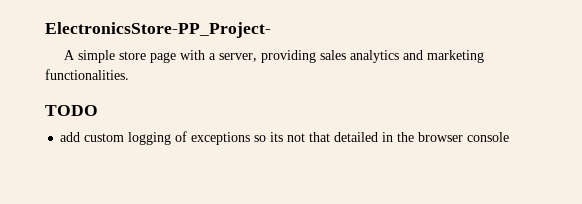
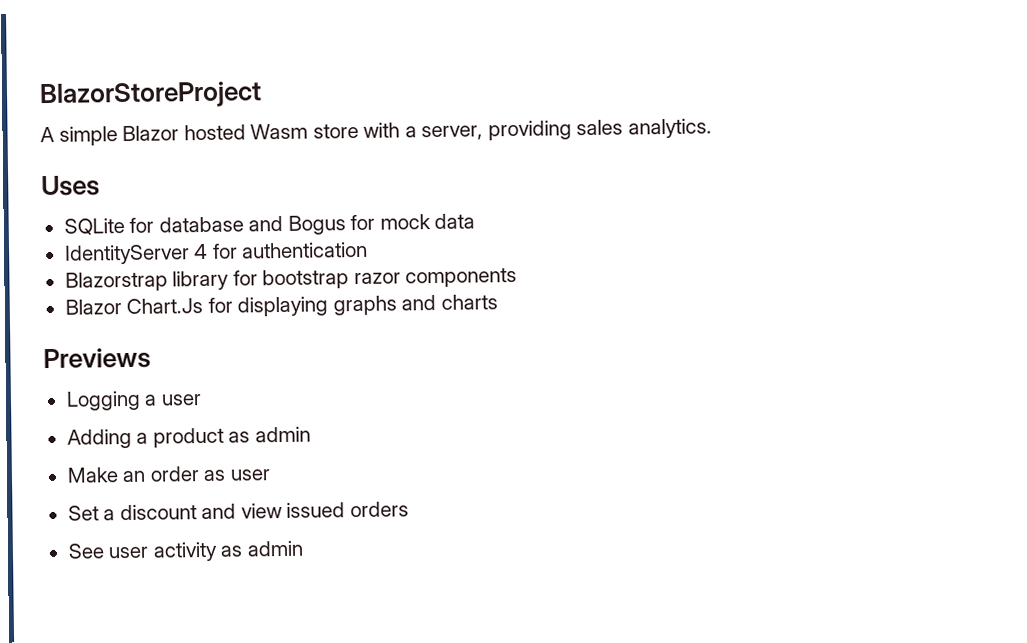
- ElectronicsStore-PP_Project-
+ BlazorStoreProject
- A simple store page with a server, providing sales analytics and marketing functionalities.
- TODO
- add custom logging of exceptions so its not that detailed in the browser console
+ A simple Blazor hosted Wasm store with a server, providing sales analytics.
+ Uses
+ SQLite for database and Bogus for mock data
+ IdentityServer 4 for authentication
+ Blazorstrap library for bootstrap razor components
+ Blazor Chart.Js for displaying graphs and charts
+ Previews
+ Logging a user
+ Adding a product as admin
+ Make an order as user
+ Set a discount and view issued orders
+ See user activity as admin

